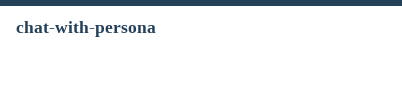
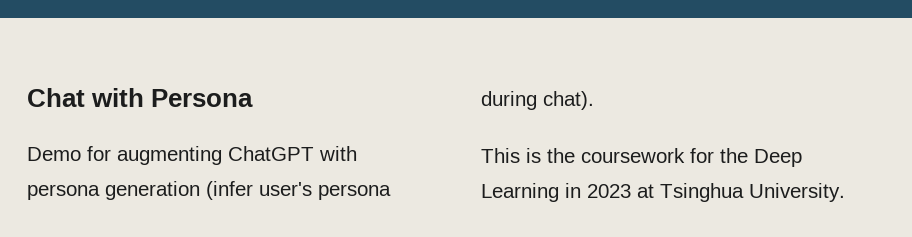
- chat-with-persona
+ Chat with Persona
+ Demo for augmenting ChatGPT with persona generation (infer user's persona during chat).
+ This is the coursework for the Deep Learning in 2023 at Tsinghua University.

